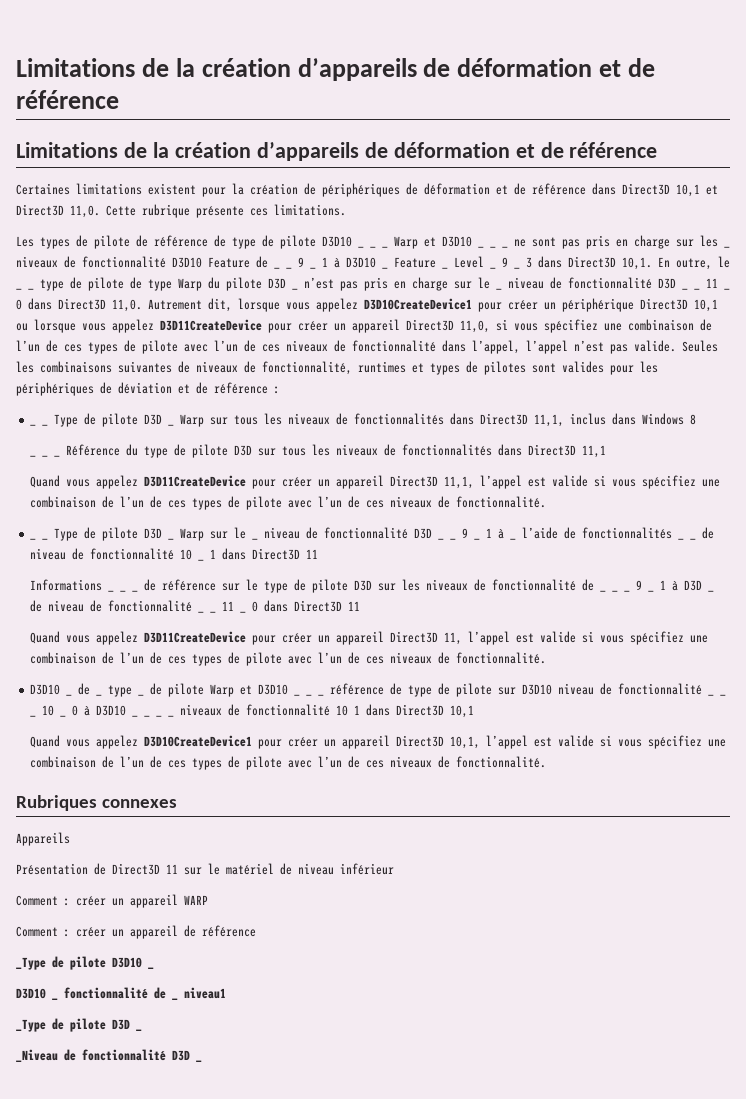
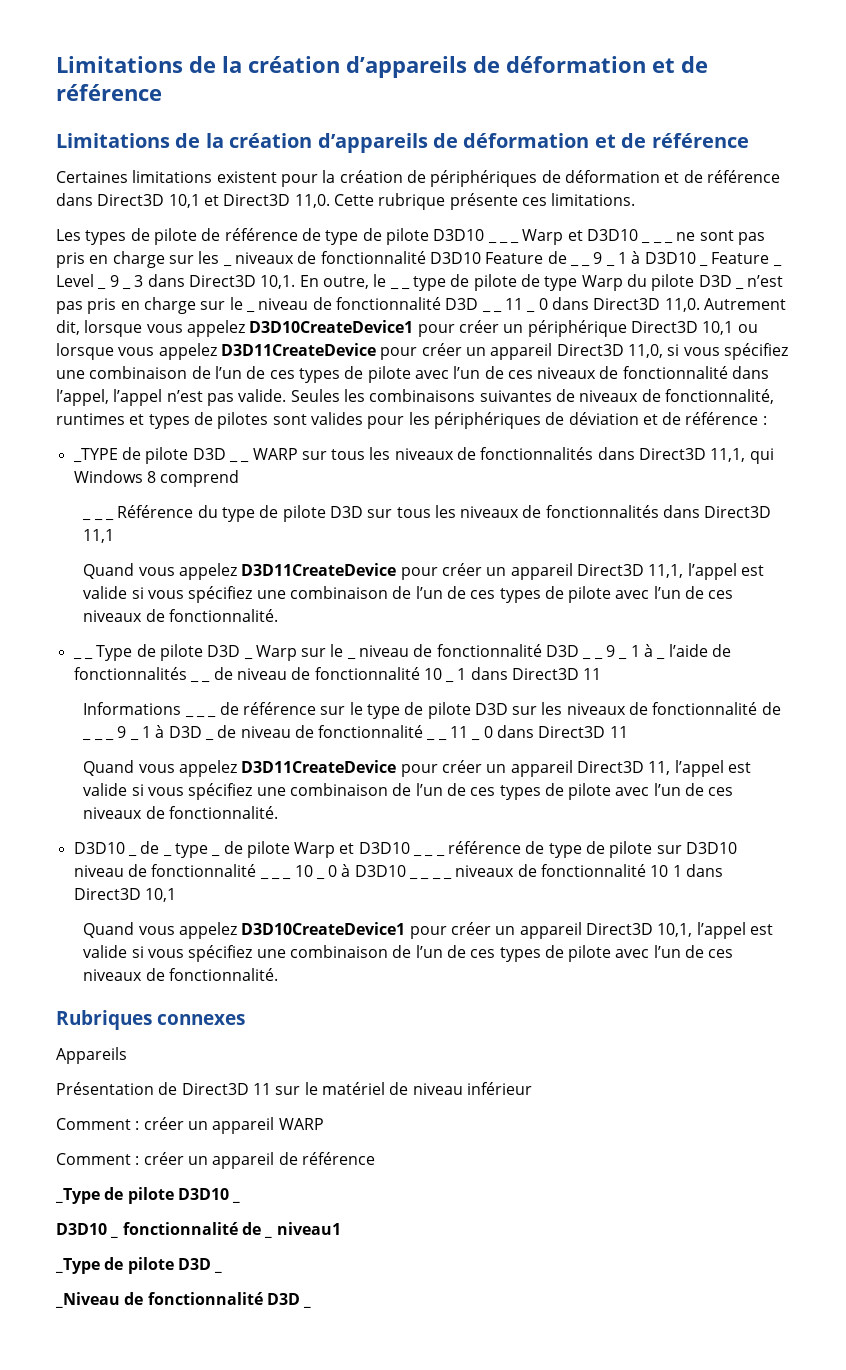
- _ _ Type de pilote D3D _ Warp sur tous les niveaux de fonctionnalités dans Direct3D 11,1, inclus dans Windows 8
+ _TYPE de pilote D3D _ _ WARP sur tous les niveaux de fonctionnalités dans Direct3D 11,1, qui Windows 8 comprend

